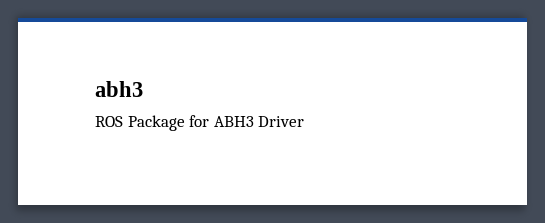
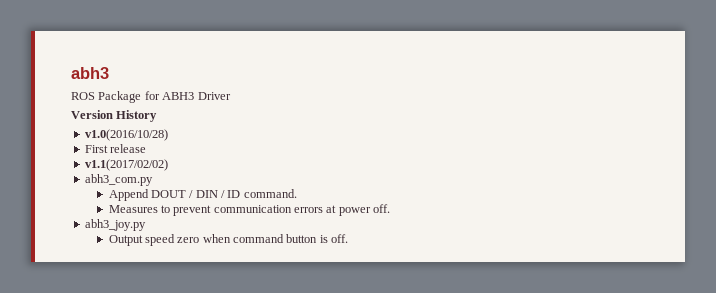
+ Version History
+ v1.0(2016/10/28)
+ First release
+ v1.1(2017/02/02)
+ abh3_com.py
+ Append DOUT / DIN / ID command.
+ Measures to prevent communication errors at power off.
+ abh3_joy.py
+ Output speed zero when command button is off.

